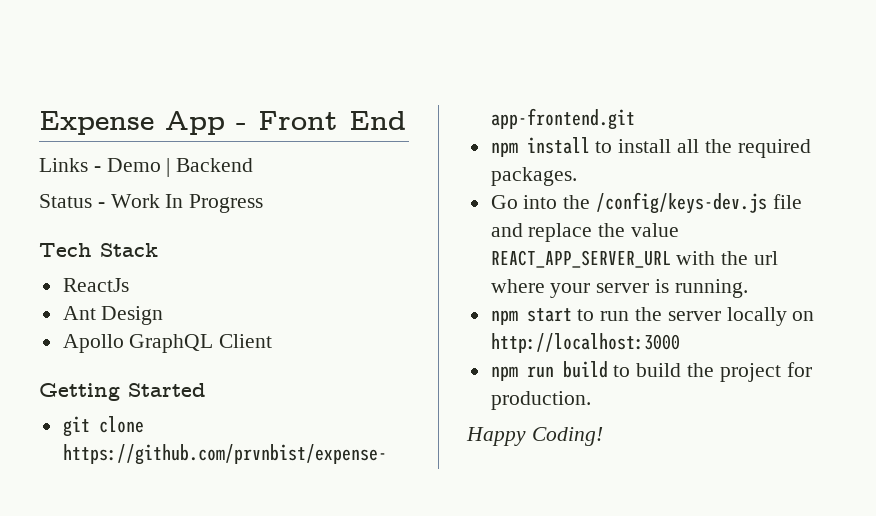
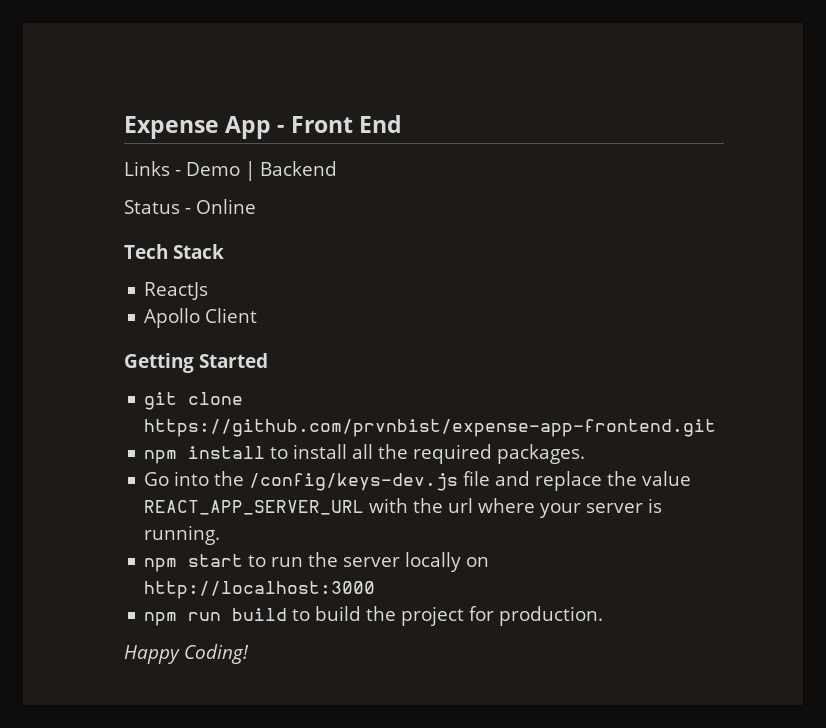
- Status - Work In Progress
+ Status - Online
- Ant Design
- Apollo GraphQL Client
+ Apollo Client

